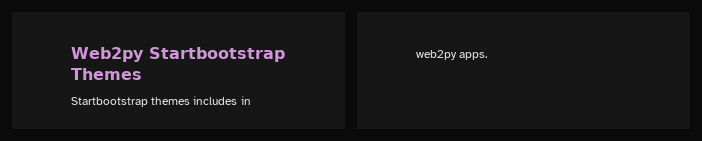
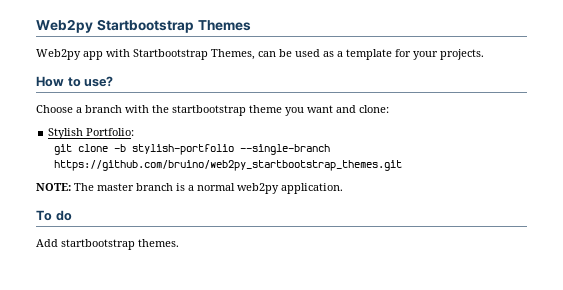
- Startbootstrap themes includes in web2py apps.
+ Web2py app with Startbootstrap Themes, can be used as a template for your projects.
+ How to use?
+ Choose a branch with the startbootstrap theme you want and clone:
+ Stylish Portfolio:
+ git clone -b stylish-portfolio --single-branch https://github.com/bruino/web2py_startbootstrap_themes.git
+ NOTE: The master branch is a normal web2py application.
+ To do
+ Add startbootstrap themes.

